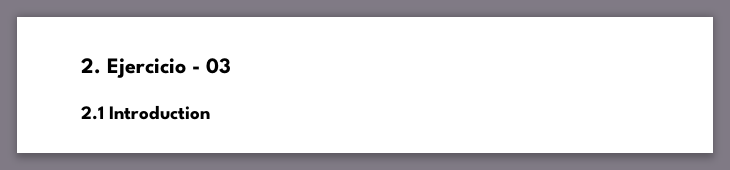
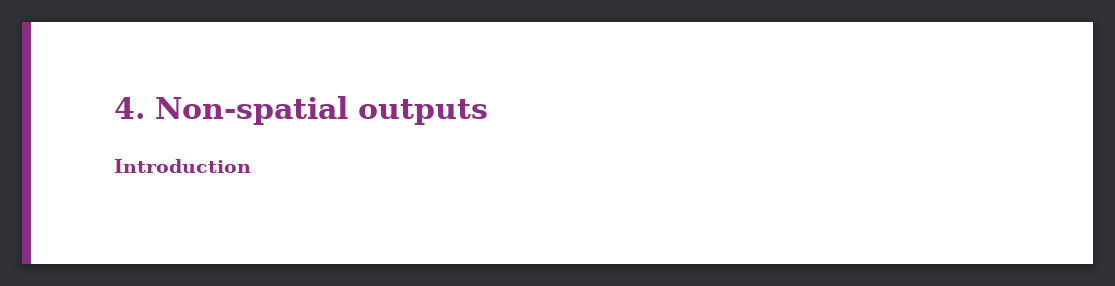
- 2. Ejercicio - 03
- 2.1 Introduction
+ 4. Non-spatial outputs
+ Introduction

